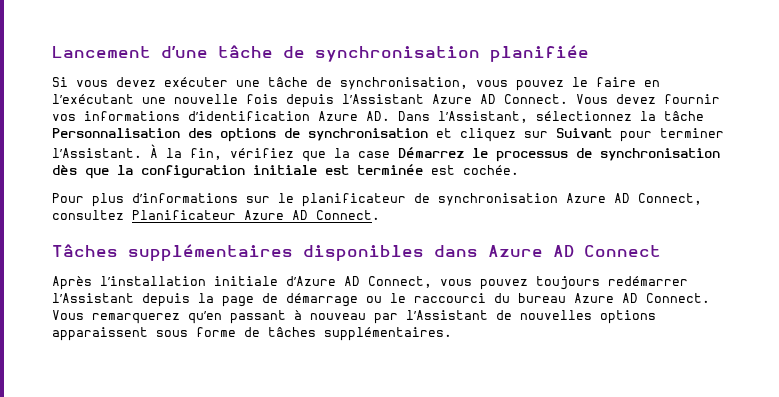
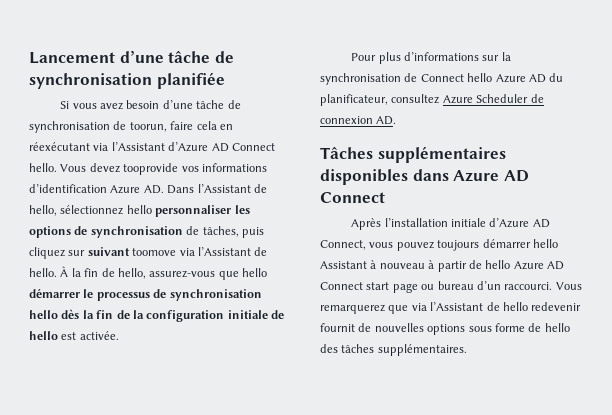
- Si vous devez exécuter une tâche de synchronisation, vous pouvez le faire en l’exécutant une nouvelle fois depuis l’Assistant Azure AD Connect.
+ Si vous avez besoin d’une tâche de synchronisation de toorun, faire cela en réexécutant via l’Assistant d’Azure AD Connect hello.
- Vous devez fournir vos informations d’identification Azure AD. Dans l’Assistant, sélectionnez la tâche Personnalisation des options de synchronisation et cliquez sur Suivant pour terminer l’Assistant. À la fin, vérifiez que la case Démarrez le processus de synchronisation dès que la configuration initiale est terminée est cochée.
- Pour plus d’informations sur le planificateur de synchronisation Azure AD Connect, consultez Planificateur Azure AD Connect.
+ Vous devez tooprovide vos informations d’identification Azure AD. Dans l’Assistant de hello, sélectionnez hello personnaliser les options de synchronisation de tâches, puis cliquez sur suivant toomove via l’Assistant de hello. À la fin de hello, assurez-vous que hello démarrer le processus de synchronisation hello dès la fin de la configuration initiale de hello est activée.
+ Pour plus d’informations sur la synchronisation de Connect hello Azure AD du planificateur, consultez Azure Scheduler de connexion AD.
- Après l’installation initiale d’Azure AD Connect, vous pouvez toujours redémarrer l’Assistant depuis la page de démarrage ou le raccourci du bureau Azure AD Connect. Vous remarquerez qu’en passant à nouveau par l’Assistant de nouvelles options apparaissent sous forme de tâches supplémentaires.
+ Après l’installation initiale d’Azure AD Connect, vous pouvez toujours démarrer hello Assistant à nouveau à partir de hello Azure AD Connect start page ou bureau d’un raccourci. Vous remarquerez que via l’Assistant de hello redevenir fournit de nouvelles options sous forme de hello des tâches supplémentaires.

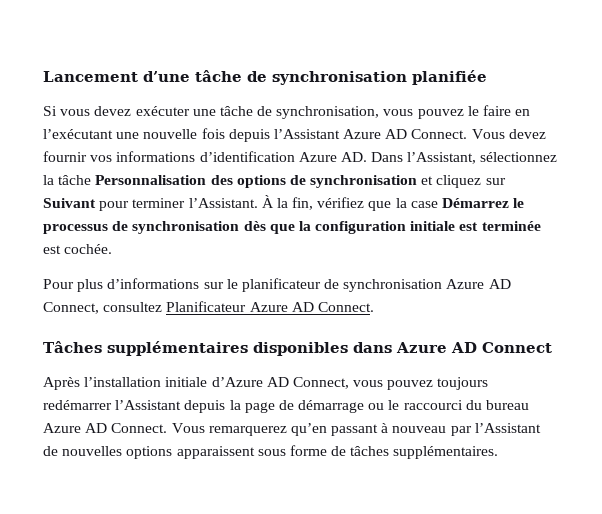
- Si vous avez besoin d’une tâche de synchronisation de toorun, faire cela en réexécutant via l’Assistant d’Azure AD Connect hello.
+ Si vous devez exécuter une tâche de synchronisation, vous pouvez le faire en l’exécutant une nouvelle fois depuis l’Assistant Azure AD Connect.
- Vous devez tooprovide vos informations d’identification Azure AD. Dans l’Assistant de hello, sélectionnez hello personnaliser les options de synchronisation de tâches, puis cliquez sur suivant toomove via l’Assistant de hello. À la fin de hello, assurez-vous que hello démarrer le processus de synchronisation hello dès la fin de la configuration initiale de hello est activée.
- Pour plus d’informations sur la synchronisation de Connect hello Azure AD du planificateur, consultez Azure Scheduler de connexion AD.
+ Vous devez fournir vos informations d’identification Azure AD. Dans l’Assistant, sélectionnez la tâche Personnalisation des options de synchronisation et cliquez sur Suivant pour terminer l’Assistant. À la fin, vérifiez que la case Démarrez le processus de synchronisation dès que la configuration initiale est terminée est cochée.
+ Pour plus d’informations sur le planificateur de synchronisation Azure AD Connect, consultez Planificateur Azure AD Connect.
- Après l’installation initiale d’Azure AD Connect, vous pouvez toujours démarrer hello Assistant à nouveau à partir de hello Azure AD Connect start page ou bureau d’un raccourci. Vous remarquerez que via l’Assistant de hello redevenir fournit de nouvelles options sous forme de hello des tâches supplémentaires.
+ Après l’installation initiale d’Azure AD Connect, vous pouvez toujours redémarrer l’Assistant depuis la page de démarrage ou le raccourci du bureau Azure AD Connect. Vous remarquerez qu’en passant à nouveau par l’Assistant de nouvelles options apparaissent sous forme de tâches supplémentaires.

